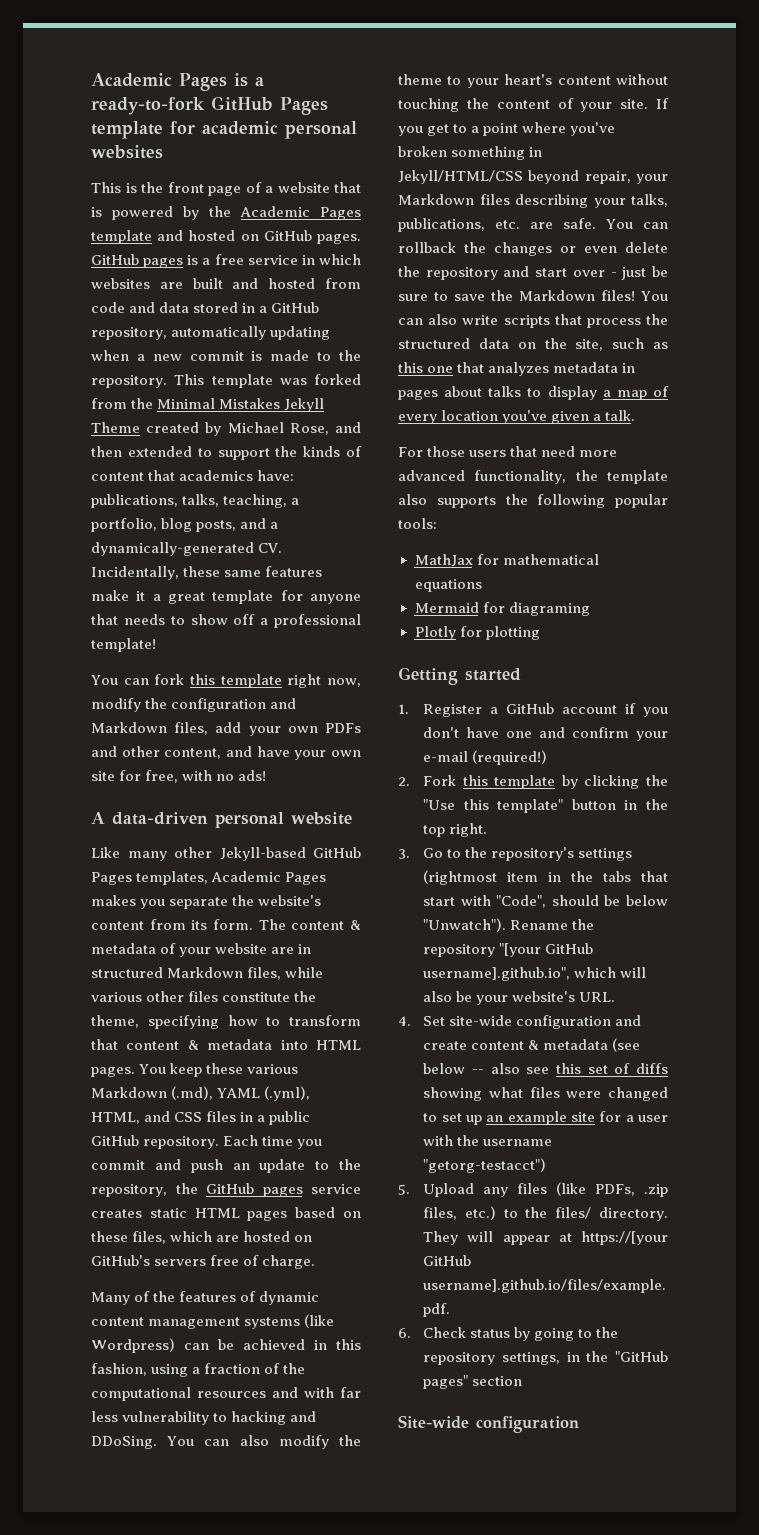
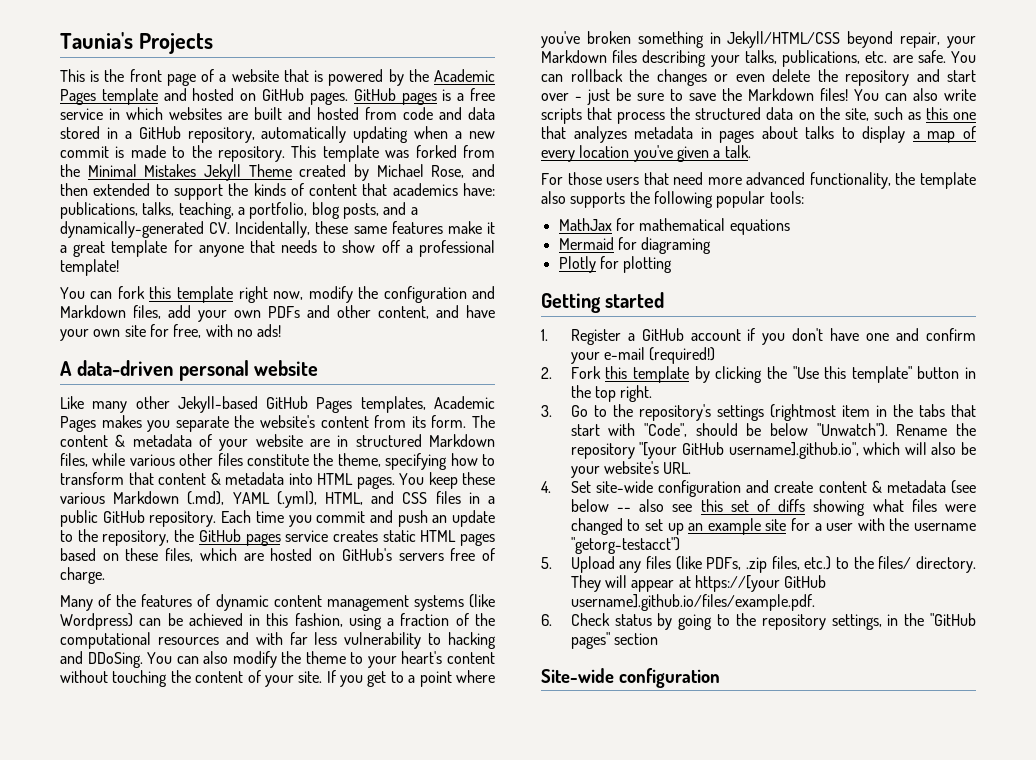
- Academic Pages is a ready-to-fork GitHub Pages template for academic personal websites
+ Taunia's Projects

